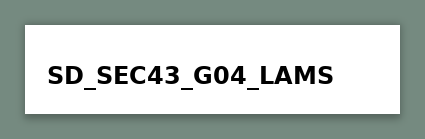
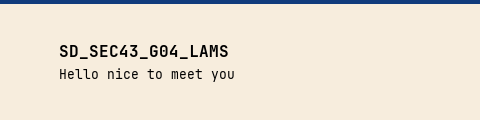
+ Hello nice to meet you

